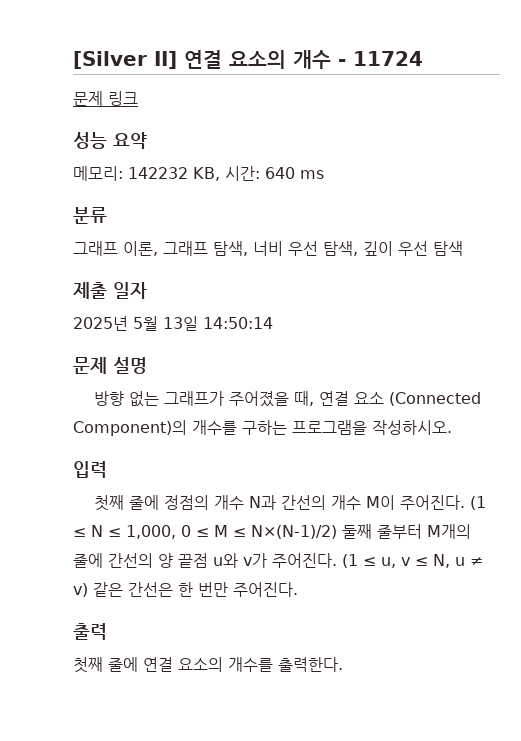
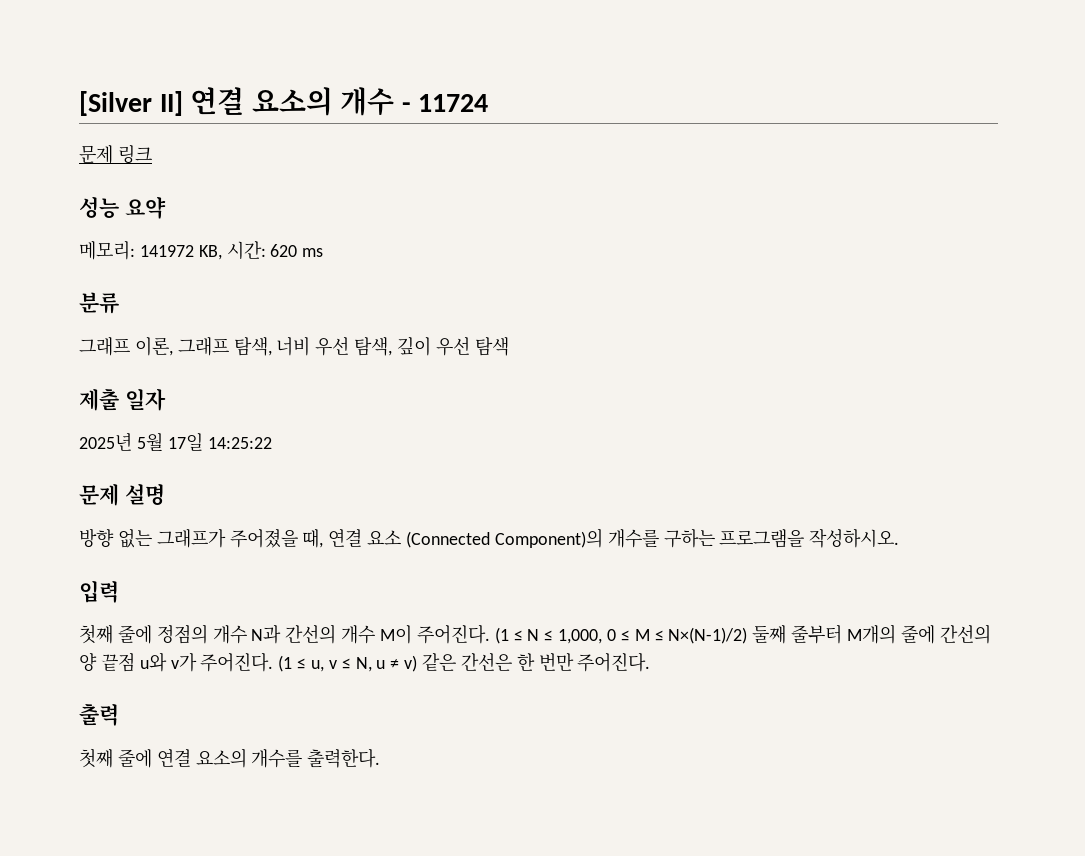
- 메모리: 142232 KB, 시간: 640 ms
+ 메모리: 141972 KB, 시간: 620 ms
- 2025년 5월 13일 14:50:14
+ 2025년 5월 17일 14:25:22

